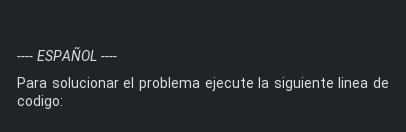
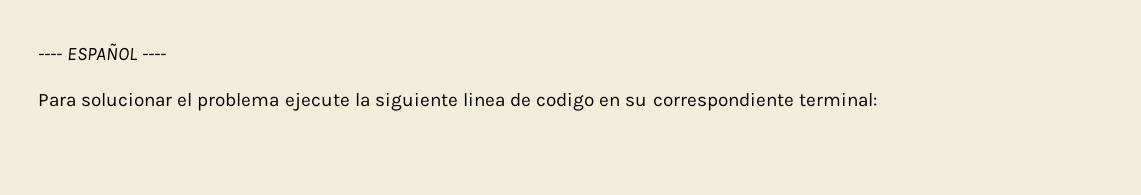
- Para solucionar el problema ejecute la siguiente linea de codigo:
+ Para solucionar el problema ejecute la siguiente linea de codigo en su correspondiente terminal:

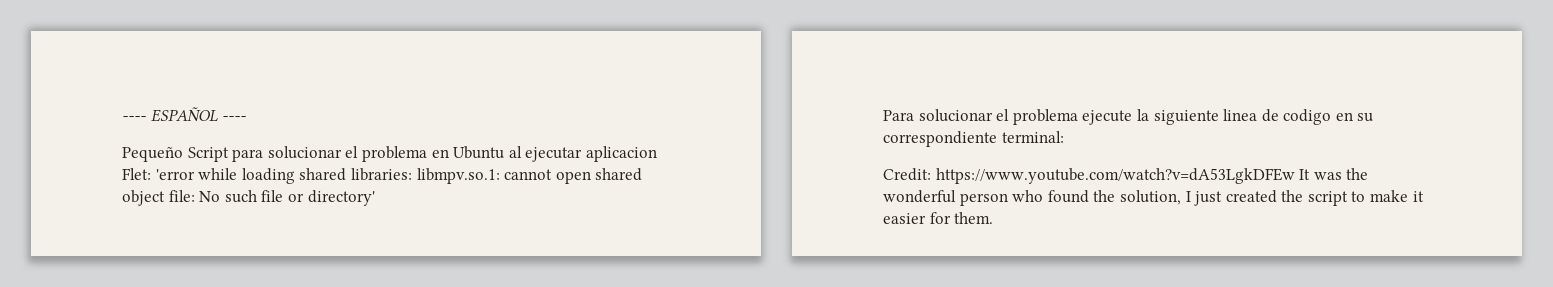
+ Pequeño Script para solucionar el problema en Ubuntu al ejecutar aplicacion Flet: 'error while loading shared libraries: libmpv.so.1: cannot open shared object file: No such file or directory'
+ Credit: https://www.youtube.com/watch?v=dA53LgkDFEw It was the wonderful person who found the solution, I just created the script to make it easier for them.

